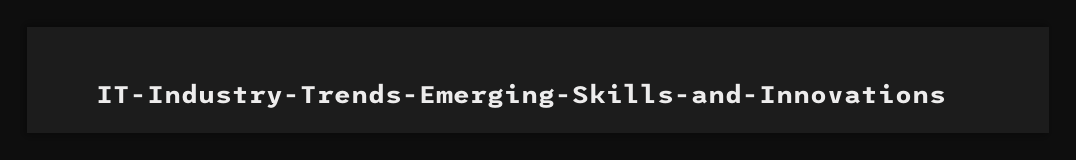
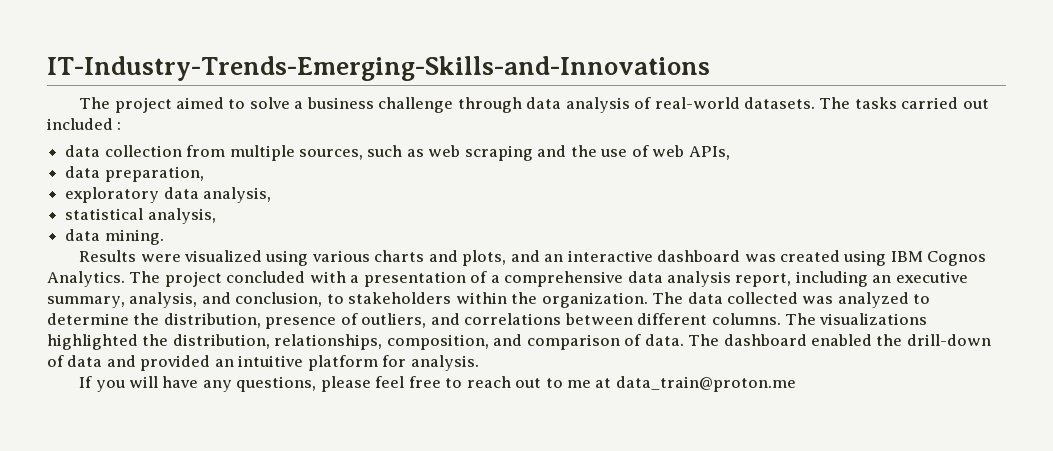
+ The project aimed to solve a business challenge through data analysis of real-world datasets. The tasks carried out included :
+ data collection from multiple sources, such as web scraping and the use of web APIs,
+ data preparation,
+ exploratory data analysis,
+ statistical analysis,
+ data mining.
+ Results were visualized using various charts and plots, and an interactive dashboard was created using IBM Cognos Analytics. The project concluded with a presentation of a comprehensive data analysis report, including an executive summary, analysis, and conclusion, to stakeholders within the organization. The data collected was analyzed to determine the distribution, presence of outliers, and correlations between different columns. The visualizations highlighted the distribution, relationships, composition, and comparison of data. The dashboard enabled the drill-down of data and provided an intuitive platform for analysis.
+ If you will have any questions, please feel free to reach out to me at data_train@proton.me

